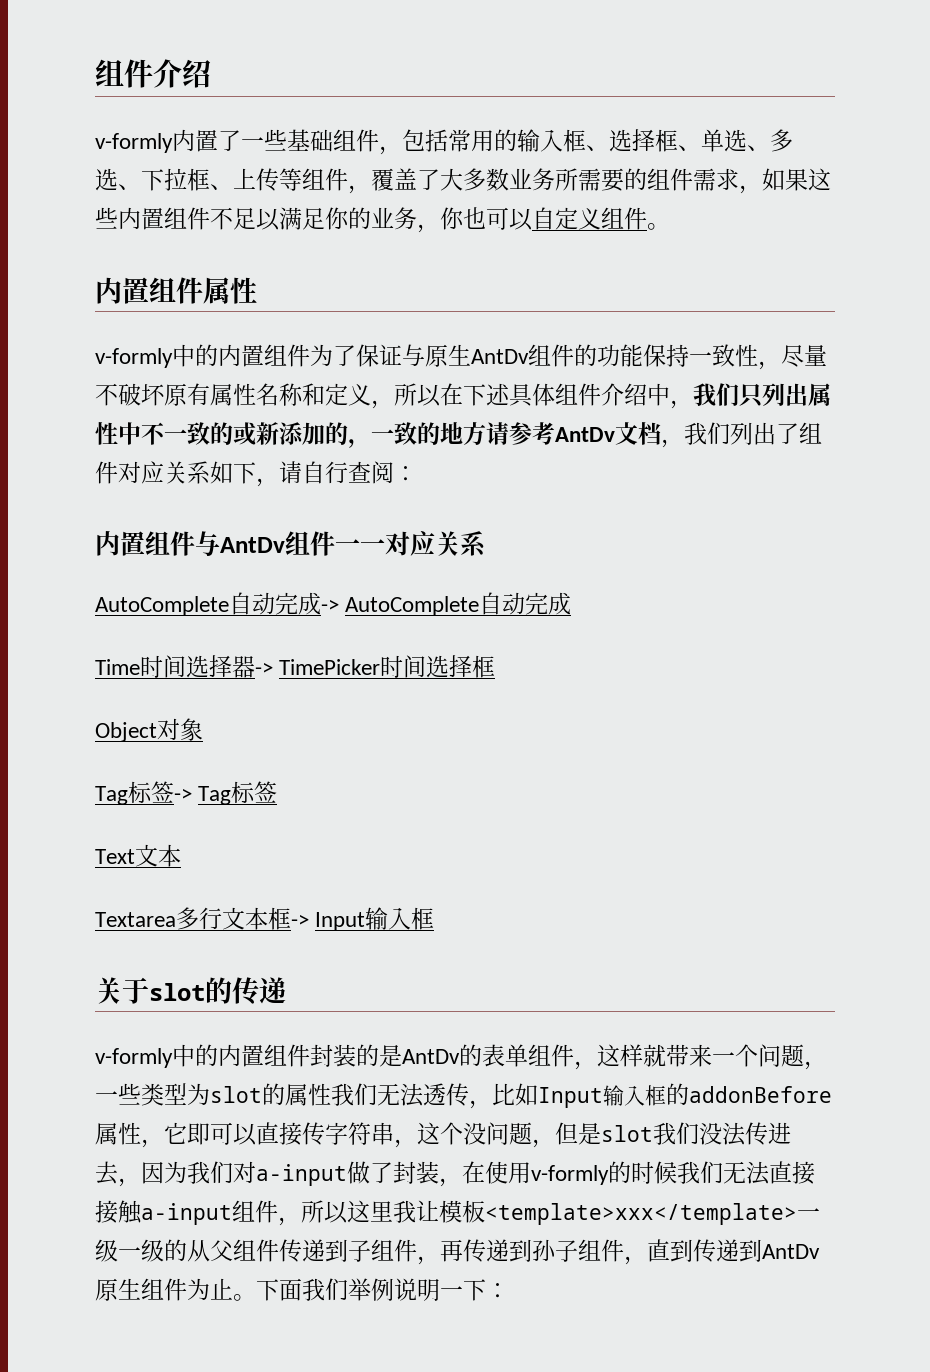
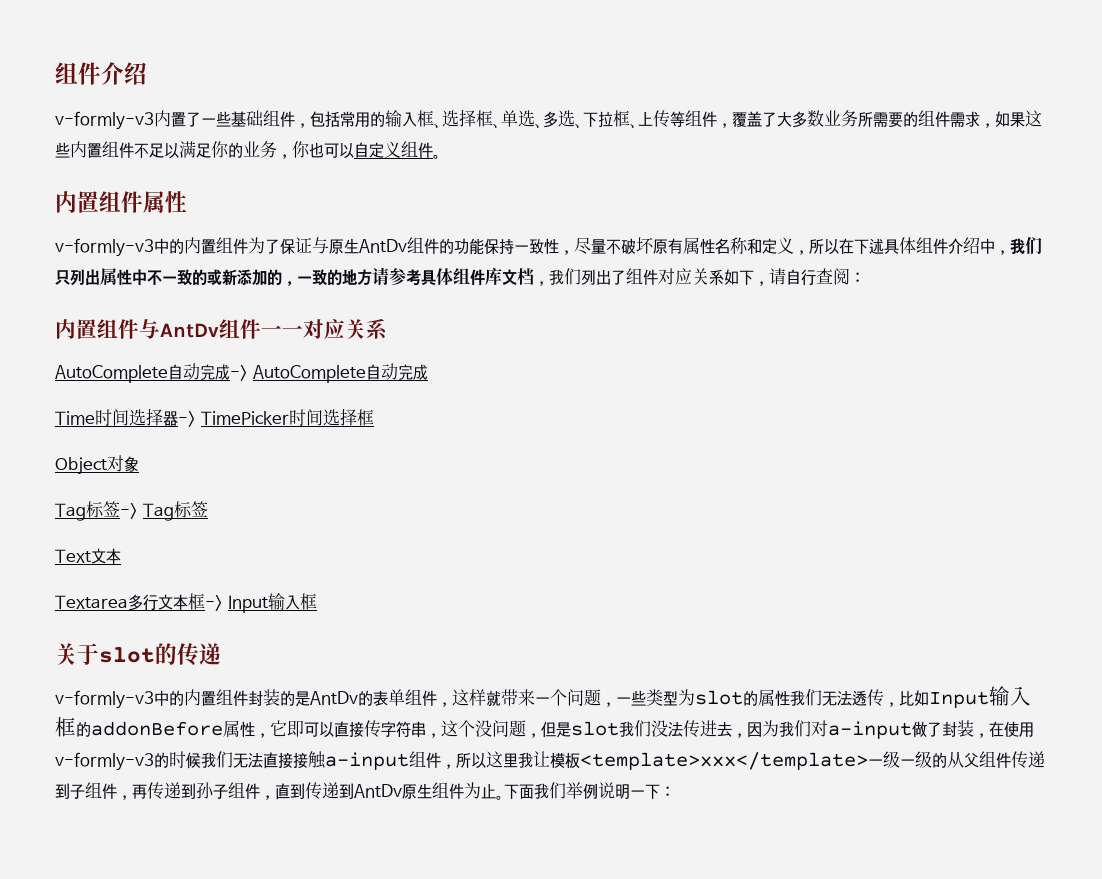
- v-formly内置了一些基础组件，包括常用的输入框、选择框、单选、多选、下拉框、上传等组件，覆盖了大多数业务所需要的组件需求，如果这些内置组件不足以满足你的业务，你也可以自定义组件。
+ v-formly-v3内置了一些基础组件，包括常用的输入框、选择框、单选、多选、下拉框、上传等组件，覆盖了大多数业务所需要的组件需求，如果这些内置组件不足以满足你的业务，你也可以自定义组件。
- v-formly中的内置组件为了保证与原生AntDv组件的功能保持一致性，尽量不破坏原有属性名称和定义，所以在下述具体组件介绍中，我们只列出属性中不一致的或新添加的，一致的地方请参考AntDv文档，我们列出了组件对应关系如下，请自行查阅：
+ v-formly-v3中的内置组件为了保证与原生AntDv组件的功能保持一致性，尽量不破坏原有属性名称和定义，所以在下述具体组件介绍中，我们只列出属性中不一致的或新添加的，一致的地方请参考具体组件库文档，我们列出了组件对应关系如下，请自行查阅：
- v-formly中的内置组件封装的是AntDv的表单组件，这样就带来一个问题，一些类型为slot的属性我们无法透传，比如Input输入框的addonBefore属性，它即可以直接传字符串，这个没问题，但是slot我们没法传进去，因为我们对a-input做了封装，在使用v-formly的时候我们无法直接接触a-input组件，所以这里我让模板<template>xxx</template>一级一级的从父组件传递到子组件，再传递到孙子组件，直到传递到AntDv原生组件为止。
+ v-formly-v3中的内置组件封装的是AntDv的表单组件，这样就带来一个问题，一些类型为slot的属性我们无法透传，比如Input输入框的addonBefore属性，它即可以直接传字符串，这个没问题，但是slot我们没法传进去，因为我们对a-input做了封装，在使用v-formly-v3的时候我们无法直接接触a-input组件，所以这里我让模板<template>xxx</template>一级一级的从父组件传递到子组件，再传递到孙子组件，直到传递到AntDv原生组件为止。

